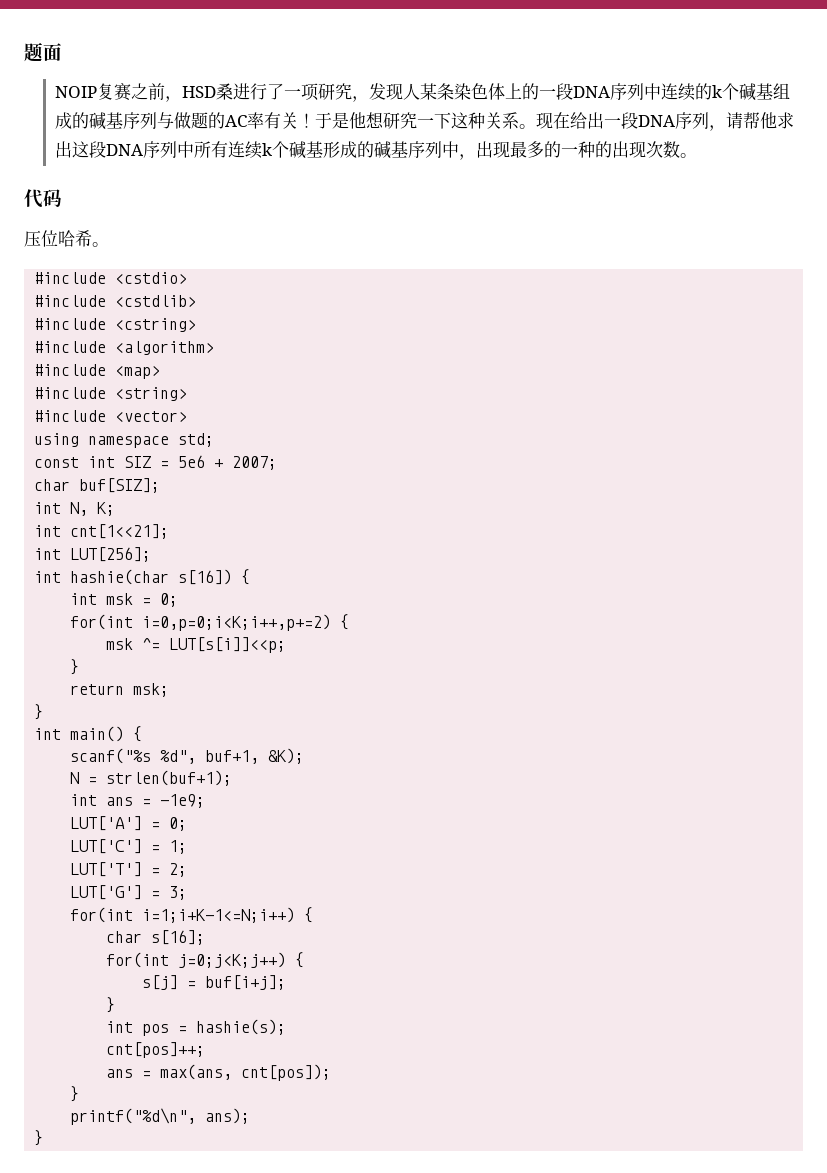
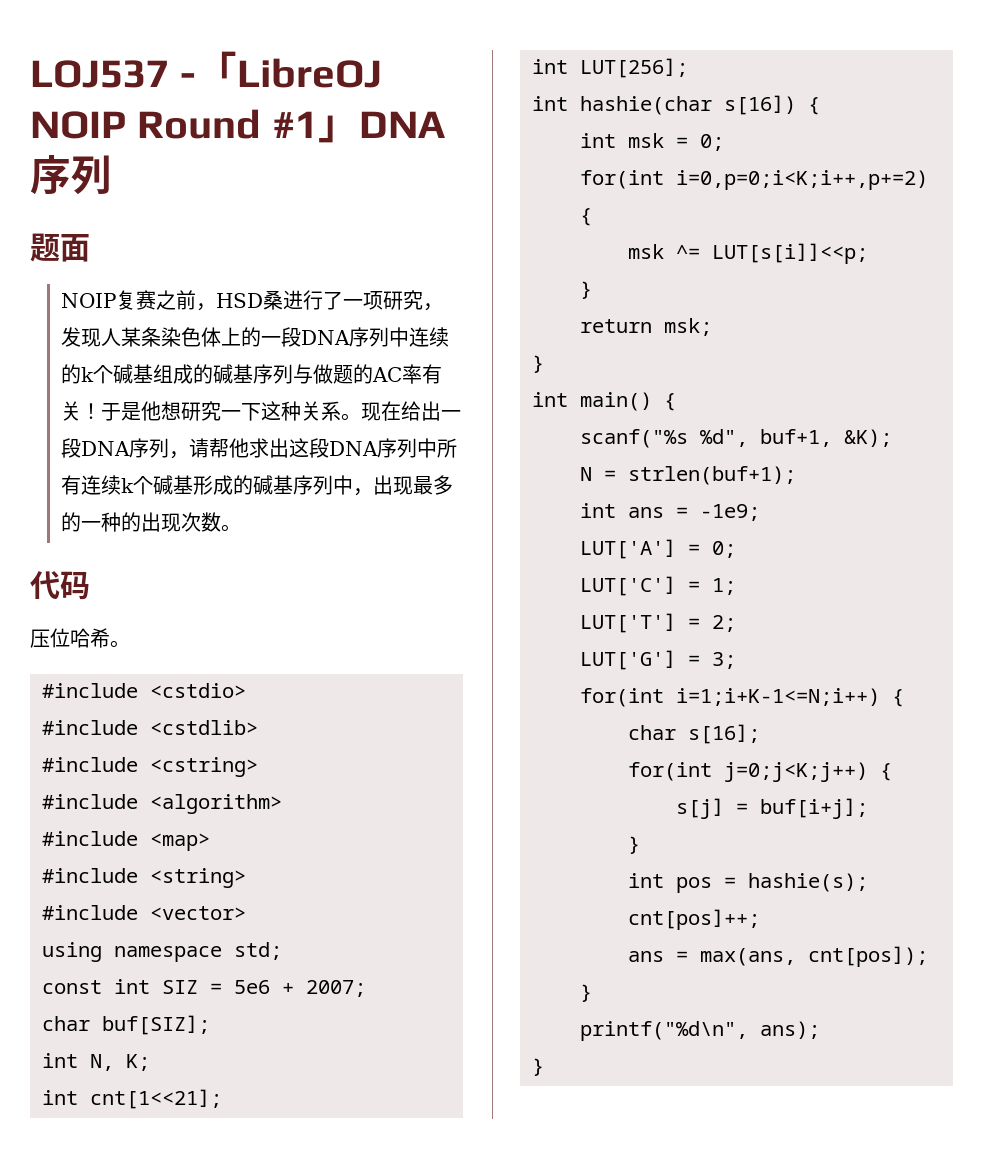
+ LOJ537 -「LibreOJ NOIP Round #1」DNA序列

